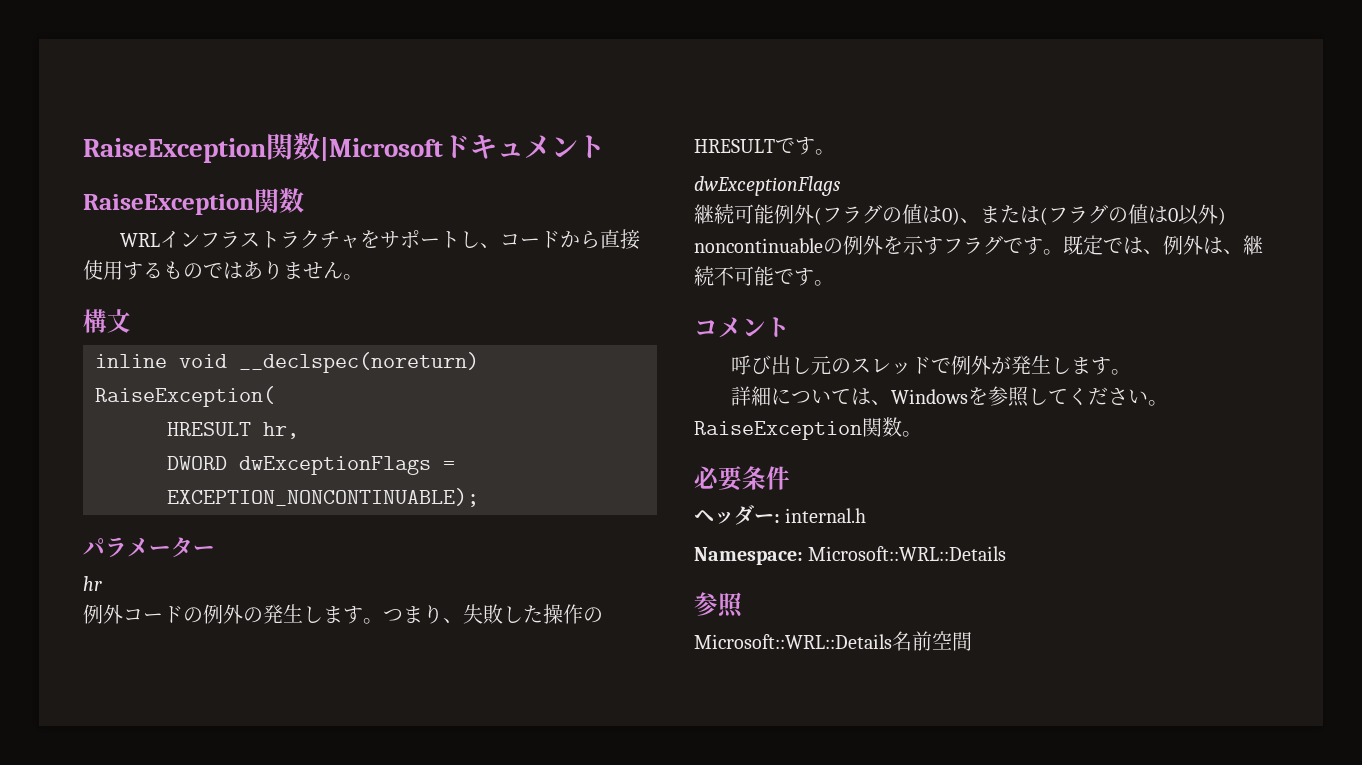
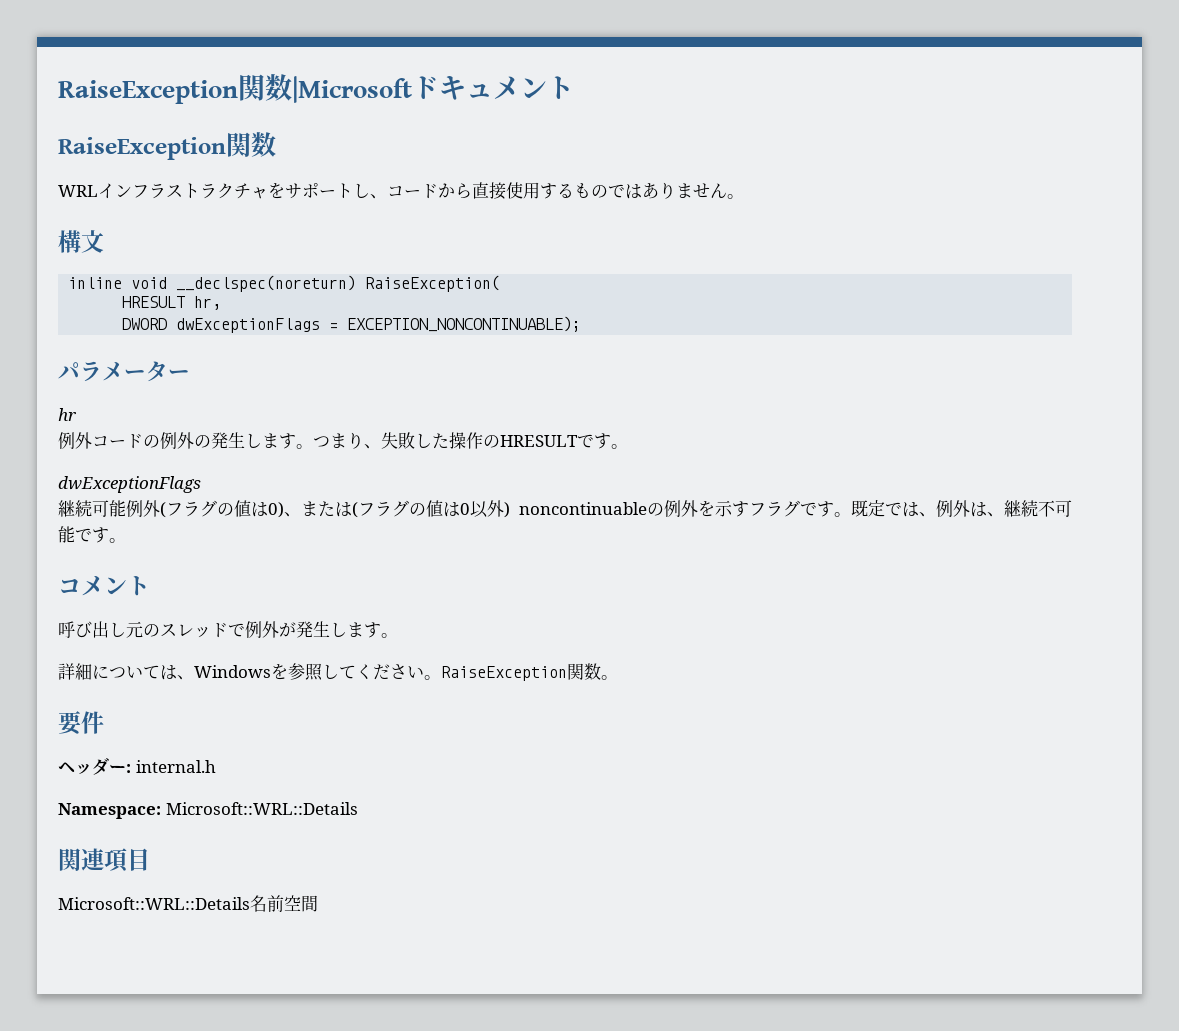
- 必要条件
+ 要件
  Namespace: Microsoft::WRL::Details
- 参照
+ 関連項目

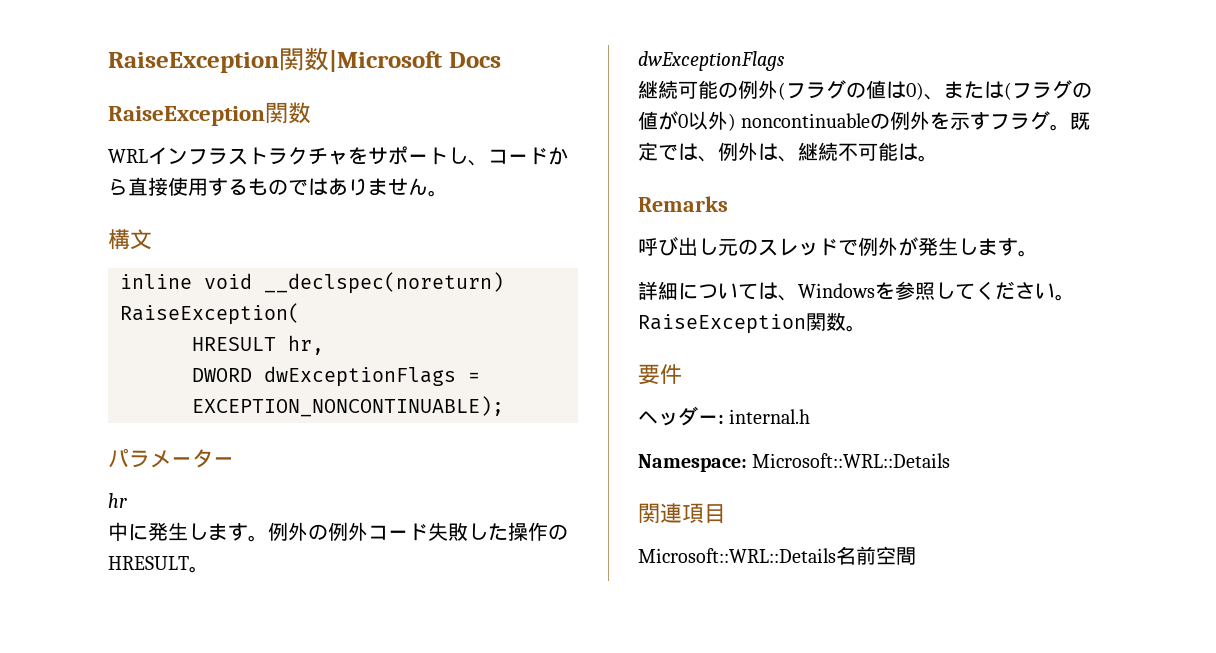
- RaiseException関数|Microsoftドキュメント
+ RaiseException関数|Microsoft Docs
- 例外コードの例外の発生します。つまり、失敗した操作のHRESULTです。
+ 中に発生します。例外の例外コード失敗した操作のHRESULT。
- 継続可能例外(フラグの値は0)、または(フラグの値は0以外) noncontinuableの例外を示すフラグです。
+ 継続可能の例外(フラグの値は0)、または(フラグの値が0以外) noncontinuableの例外を示すフラグ。
- 既定では、例外は、継続不可能です。
- コメント
+ 既定では、例外は、継続不可能は。
+ Remarks

